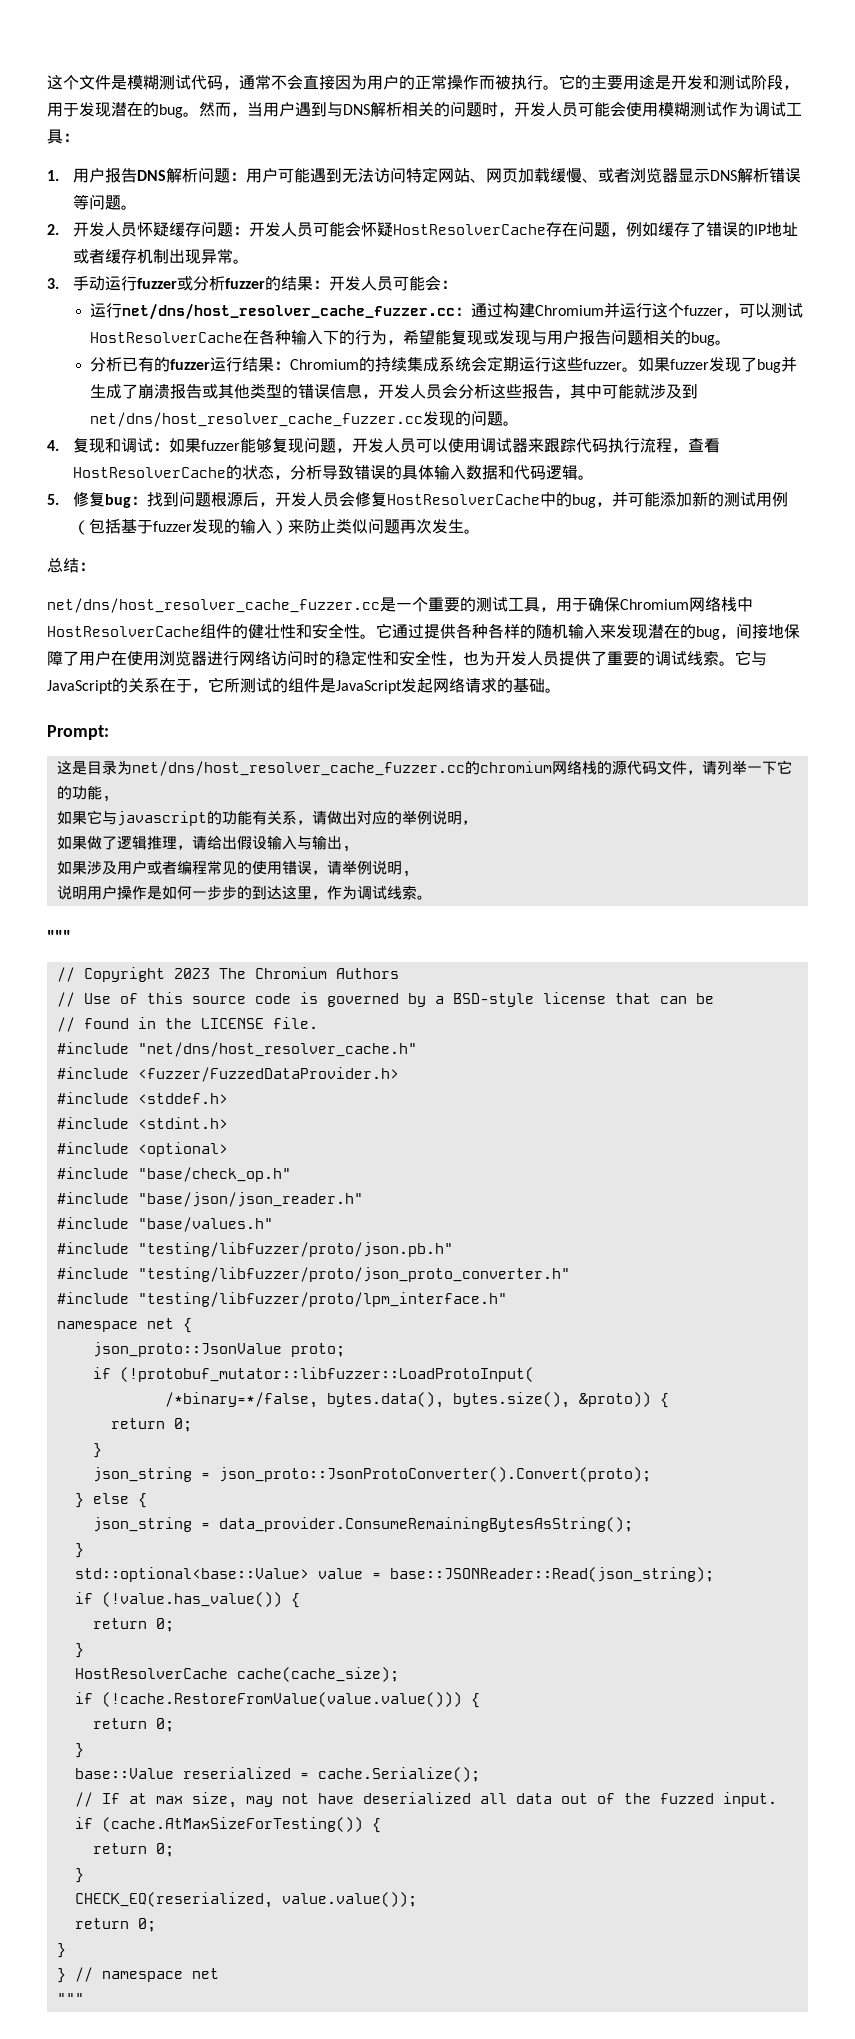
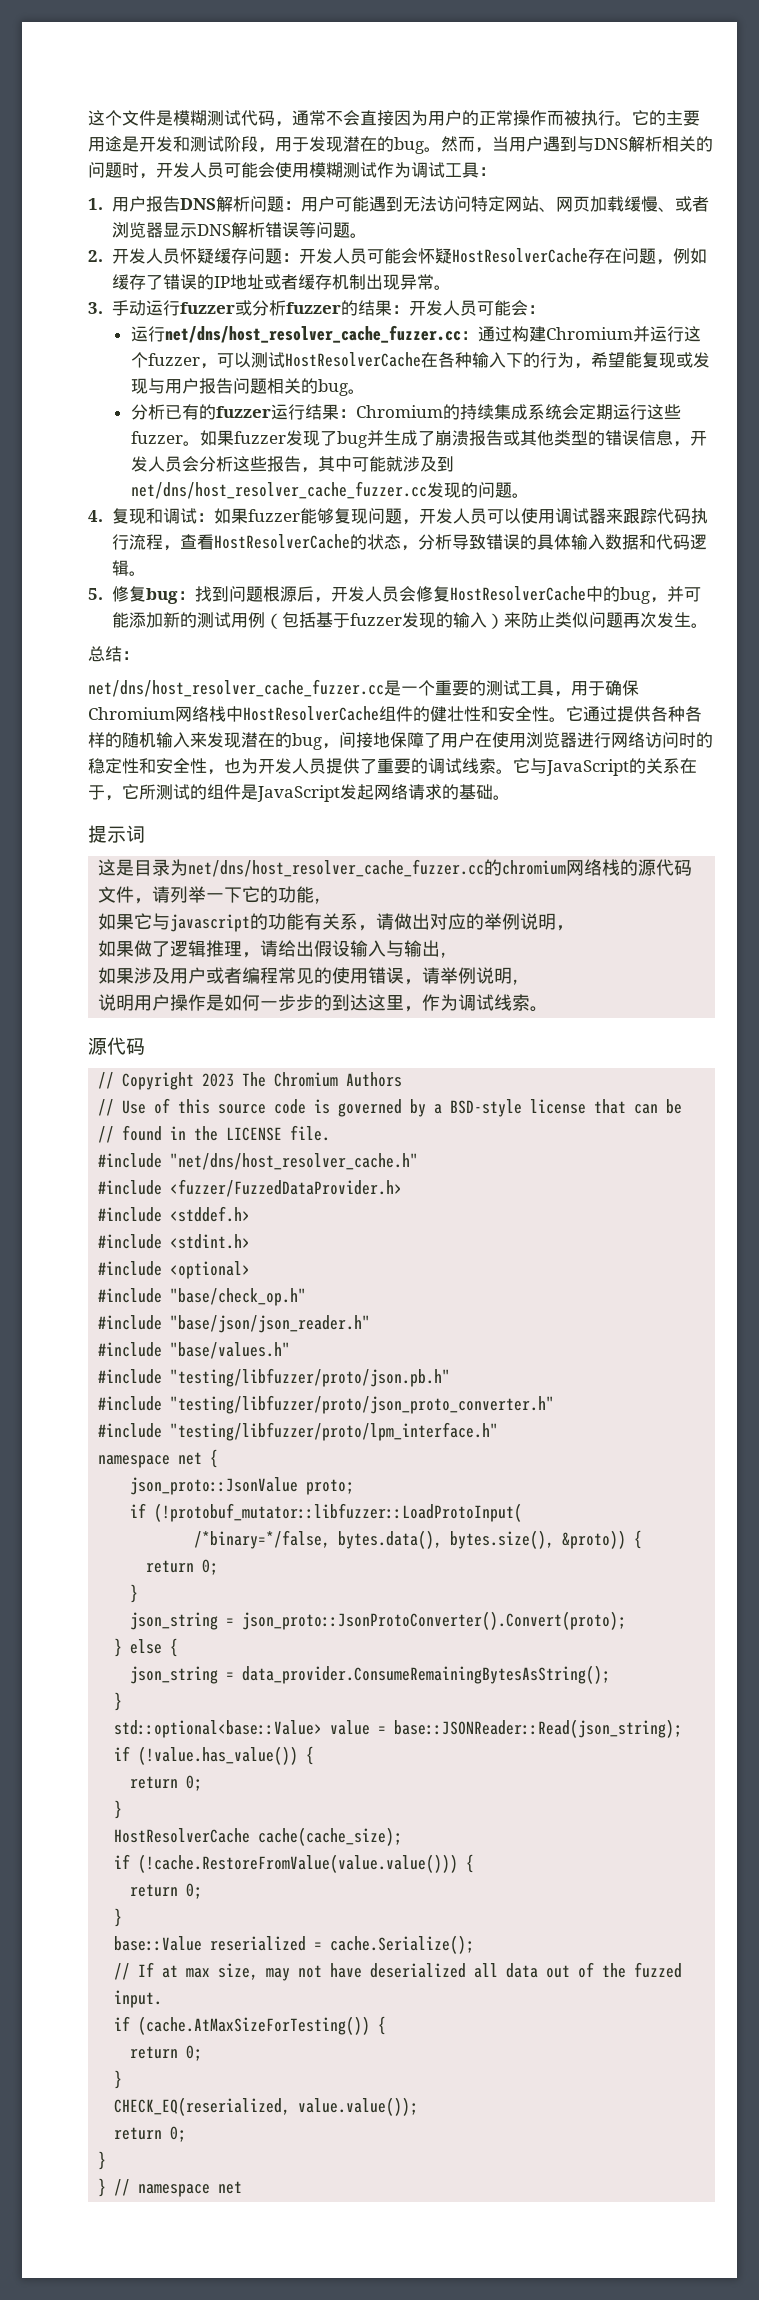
- Prompt:
+ 提示词
  说明用户操作是如何一步步的到达这里，作为调试线索。
- """
+ 源代码
  } // namespace net
- """

